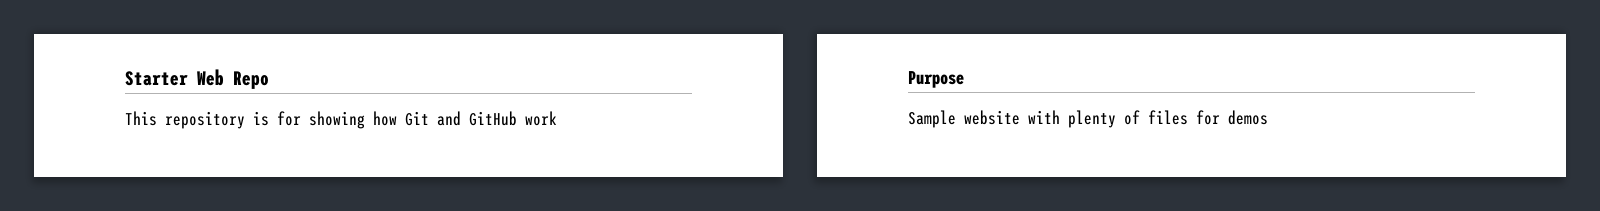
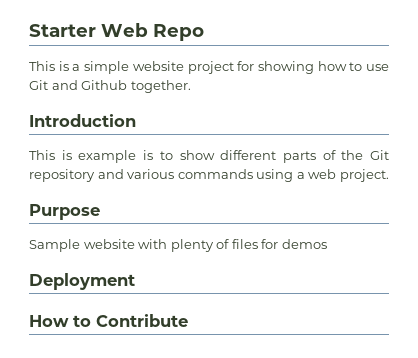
- This repository is for showing how Git and GitHub work
+ This is a simple website project for showing how to use Git and Github together.
+ Introduction
+ This is example is to show different parts of the Git repository and various commands using a web project.
+ Deployment
+ How to Contribute

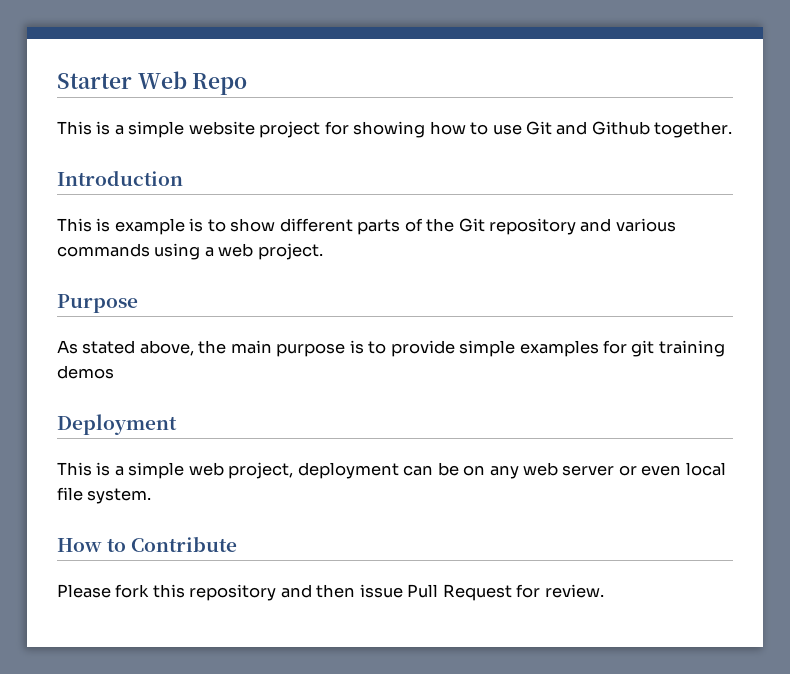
- Sample website with plenty of files for demos
+ As stated above, the main purpose is to provide simple examples for git training demos
  Deployment
+ This is a simple web project, deployment can be on any web server or even local file system.
  How to Contribute
+ Please fork this repository and then issue Pull Request for review.

